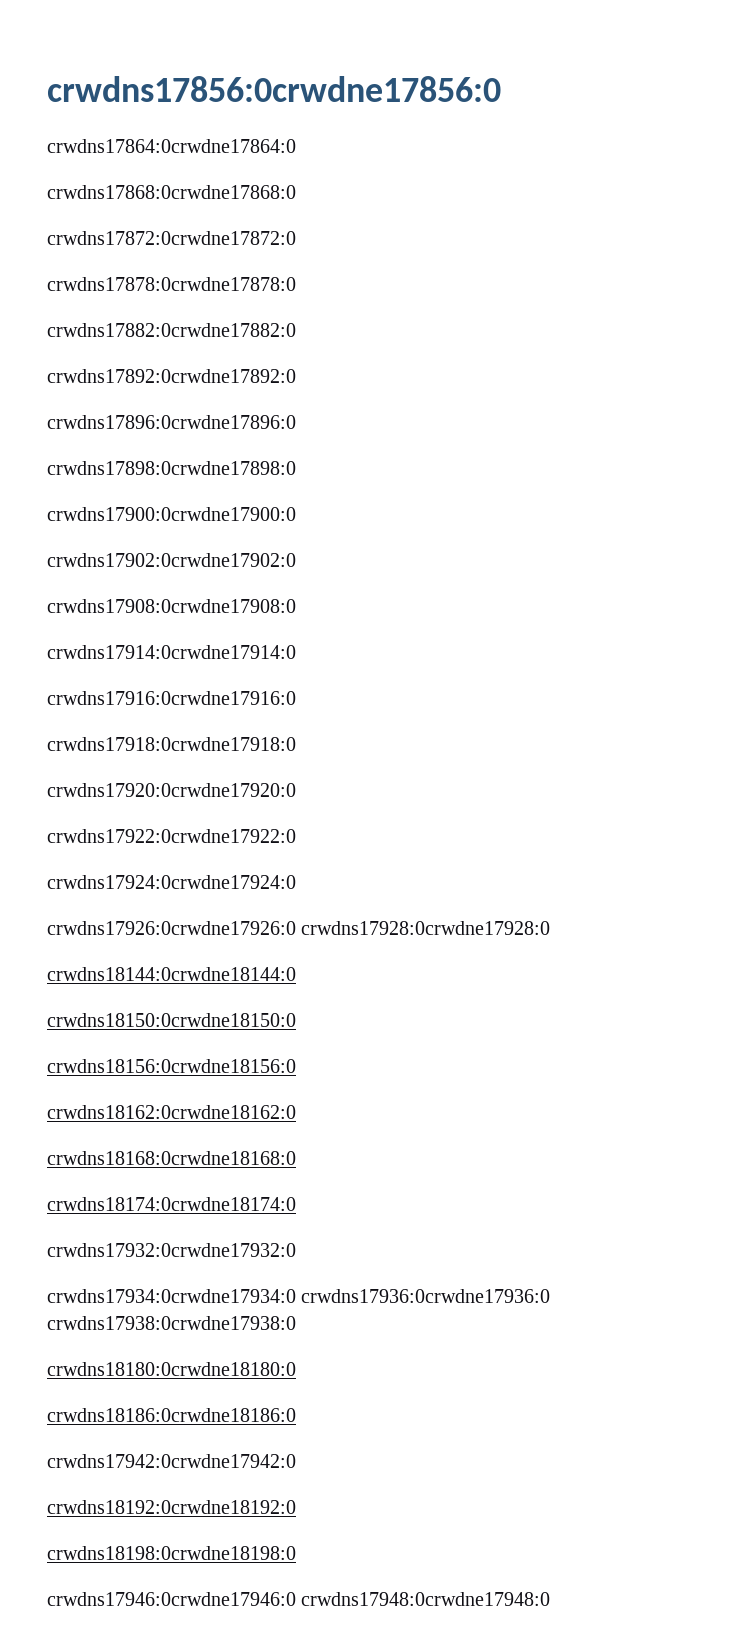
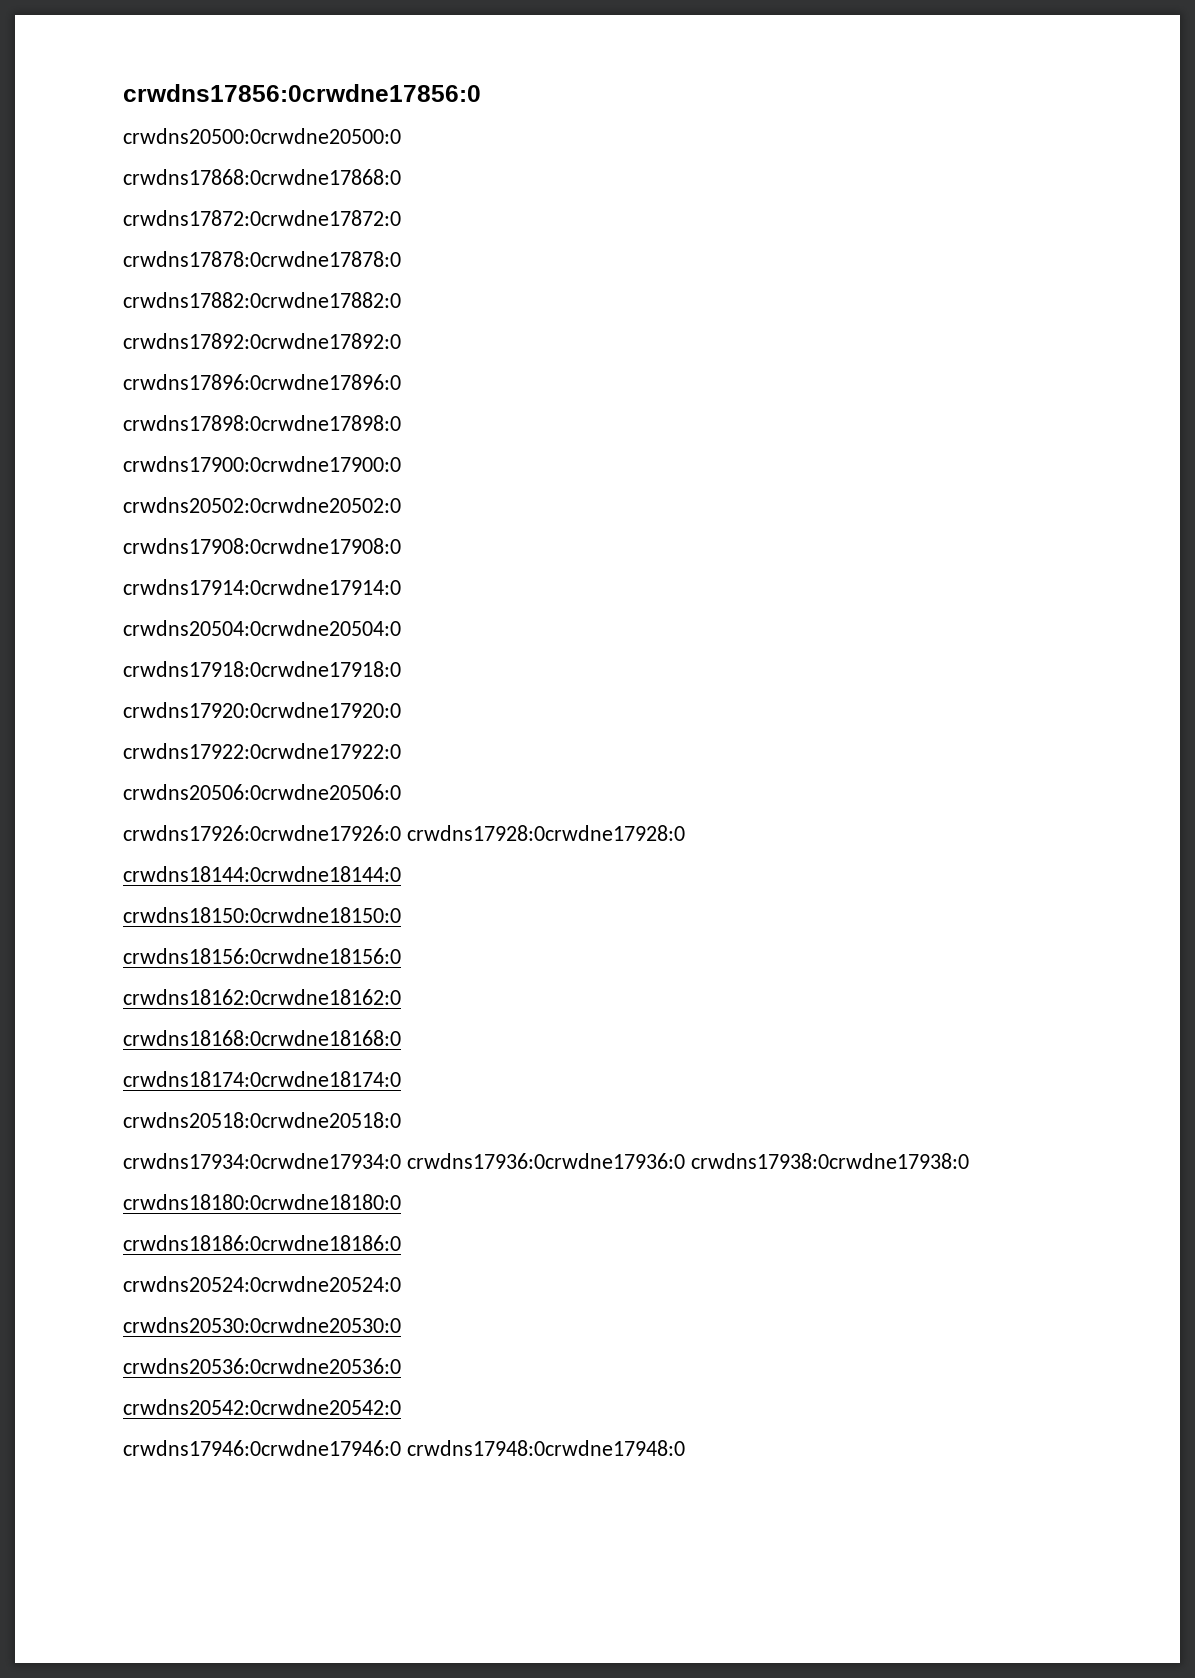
- crwdns17864:0crwdne17864:0
+ crwdns20500:0crwdne20500:0
- crwdns17902:0crwdne17902:0
+ crwdns20502:0crwdne20502:0
- crwdns17916:0crwdne17916:0
+ crwdns20504:0crwdne20504:0
- crwdns17924:0crwdne17924:0
+ crwdns20506:0crwdne20506:0
- crwdns17932:0crwdne17932:0
+ crwdns20518:0crwdne20518:0
- crwdns17942:0crwdne17942:0
- crwdns18192:0crwdne18192:0
- crwdns18198:0crwdne18198:0
+ crwdns20524:0crwdne20524:0
+ crwdns20530:0crwdne20530:0
+ crwdns20536:0crwdne20536:0
+ crwdns20542:0crwdne20542:0

